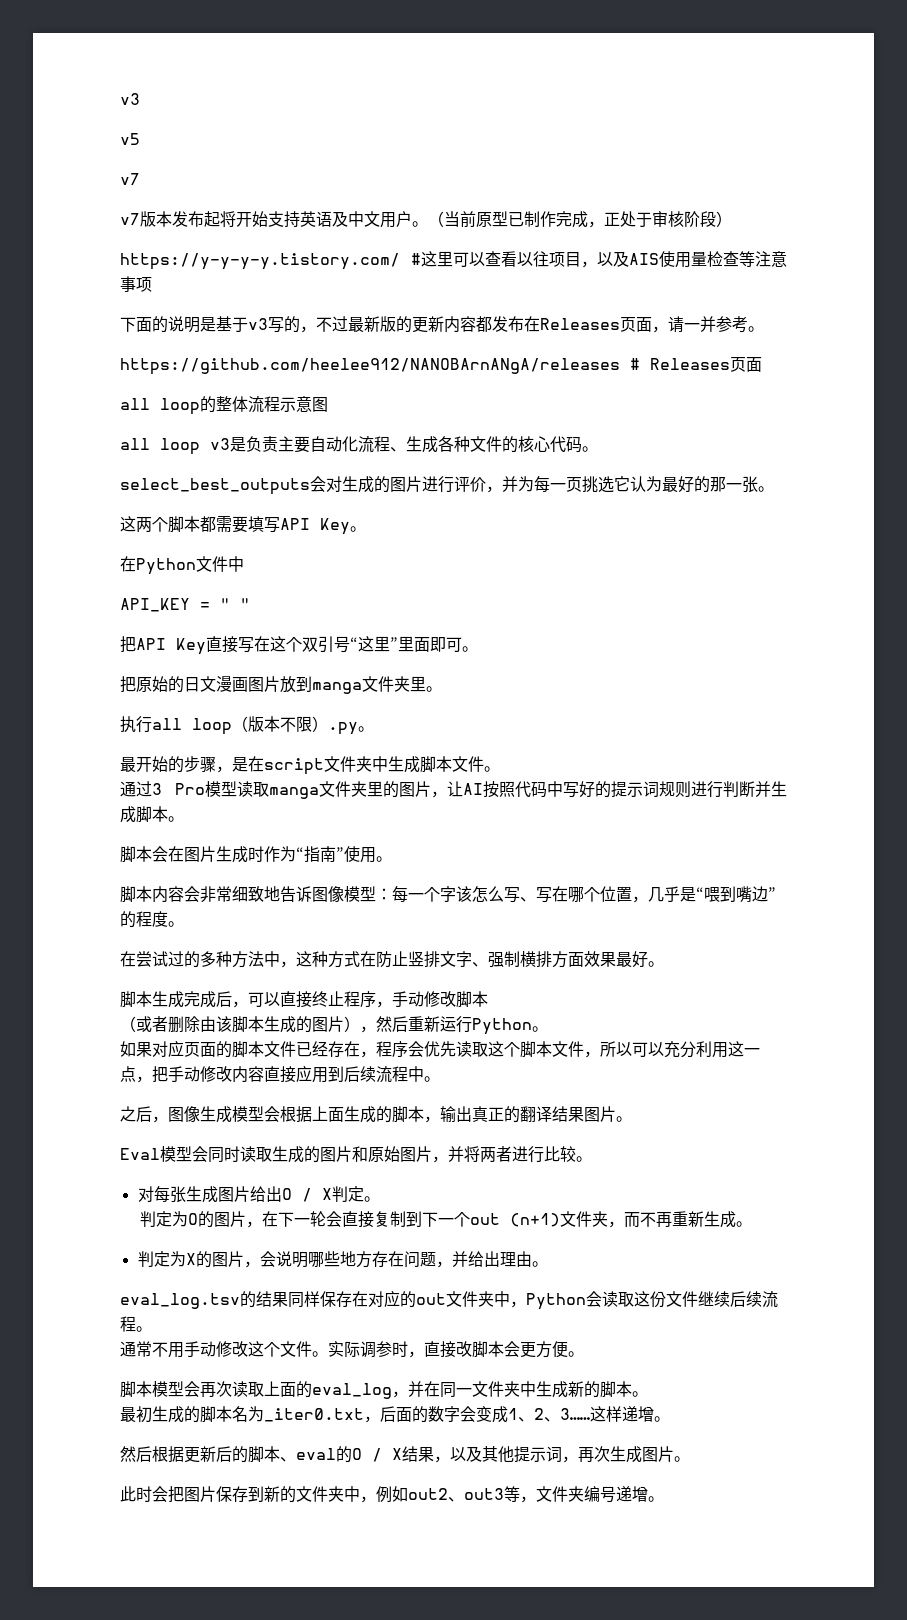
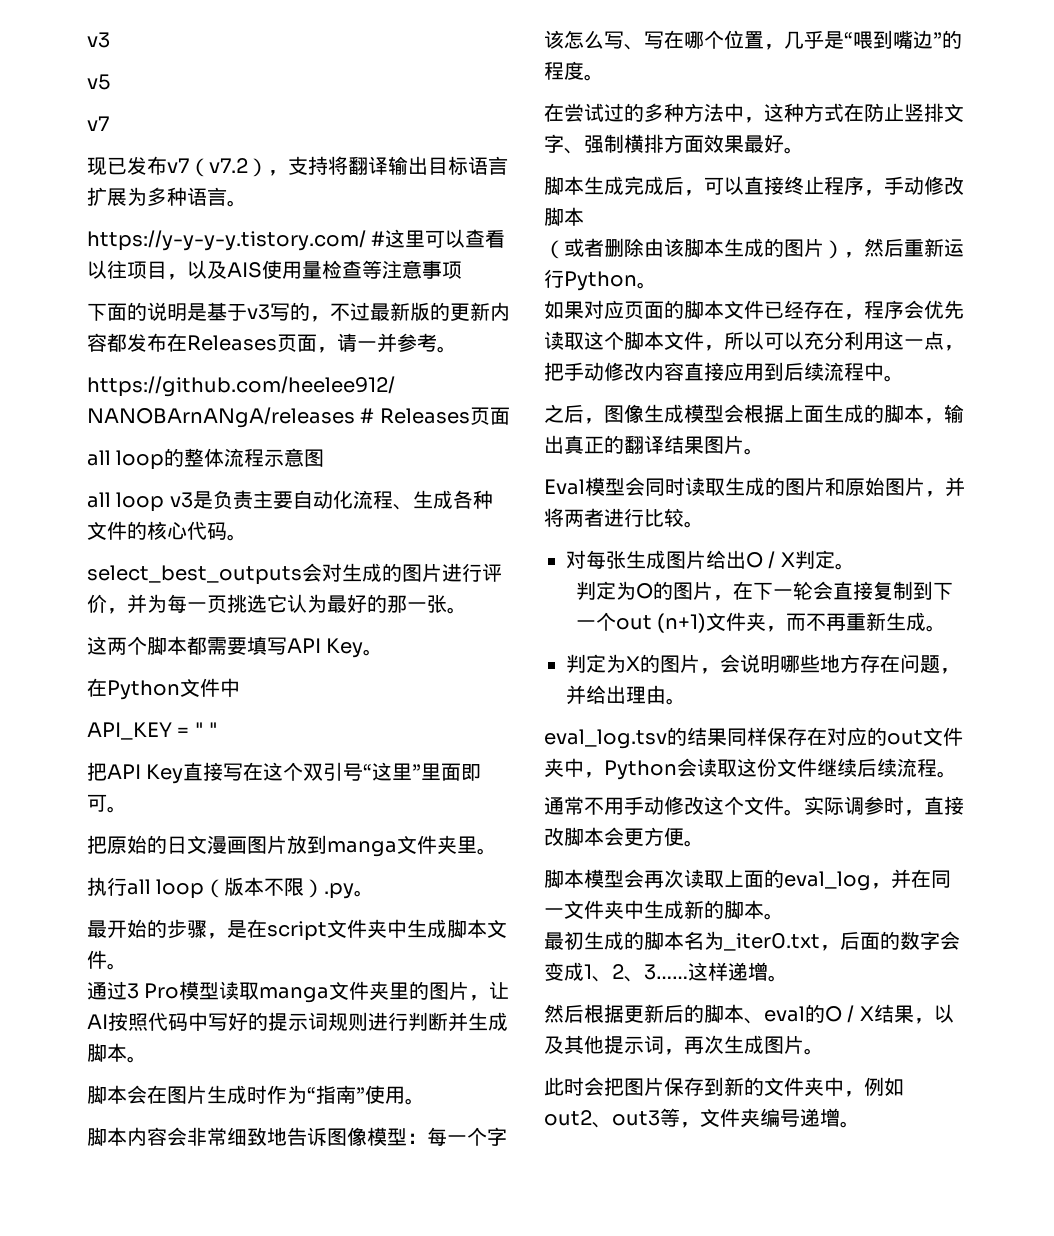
- v7版本发布起将开始支持英语及中文用户。（当前原型已制作完成，正处于审核阶段）
+ 现已发布v7（v7.2），支持将翻译输出目标语言扩展为多种语言。

